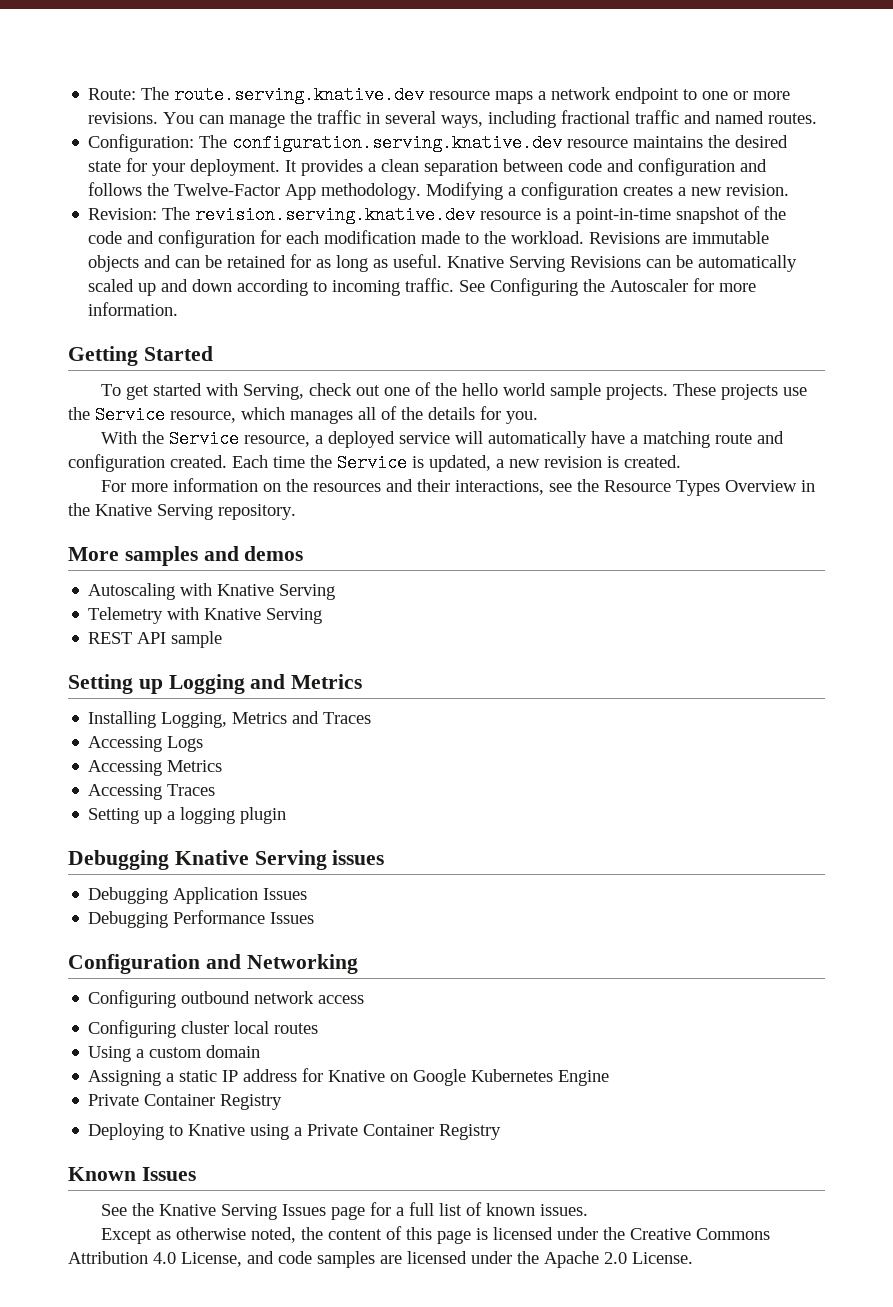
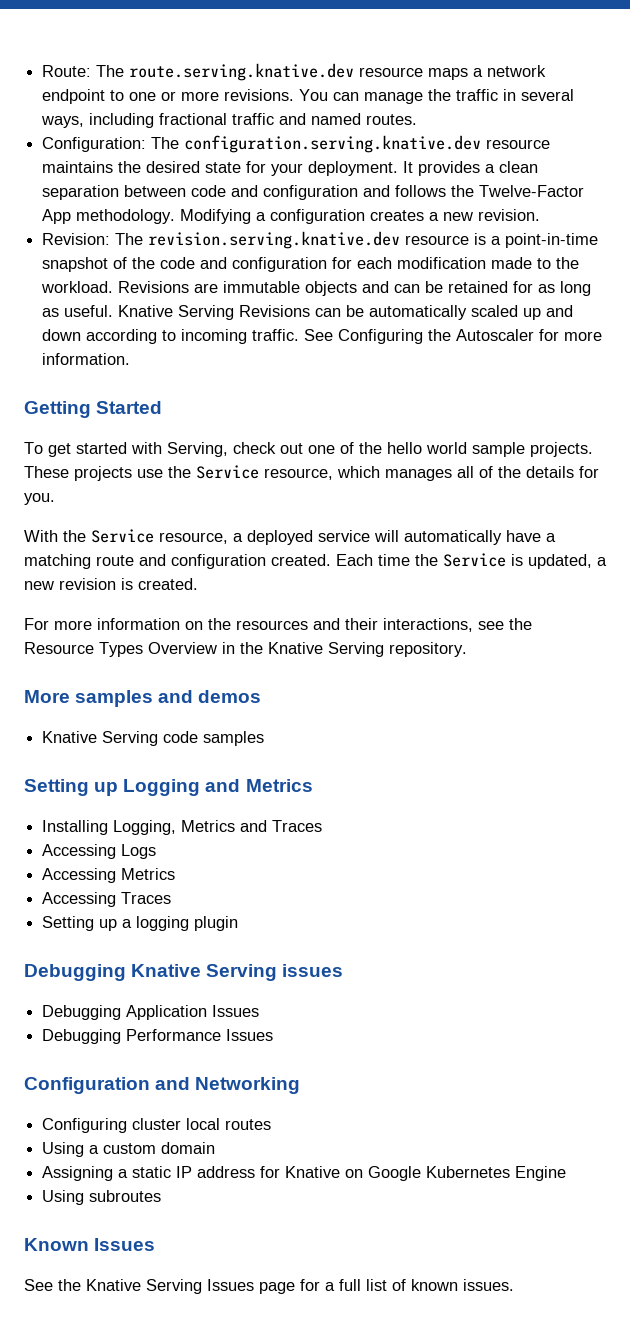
- Autoscaling with Knative Serving
- Telemetry with Knative Serving
- REST API sample
+ Knative Serving code samples
- Configuring outbound network access
  Assigning a static IP address for Knative on Google Kubernetes Engine
- Private Container Registry
- Deploying to Knative using a Private Container Registry
+ Using subroutes
- Except as otherwise noted, the content of this page is licensed under the Creative Commons Attribution 4.0 License, and code samples are licensed under the Apache 2.0 License.

